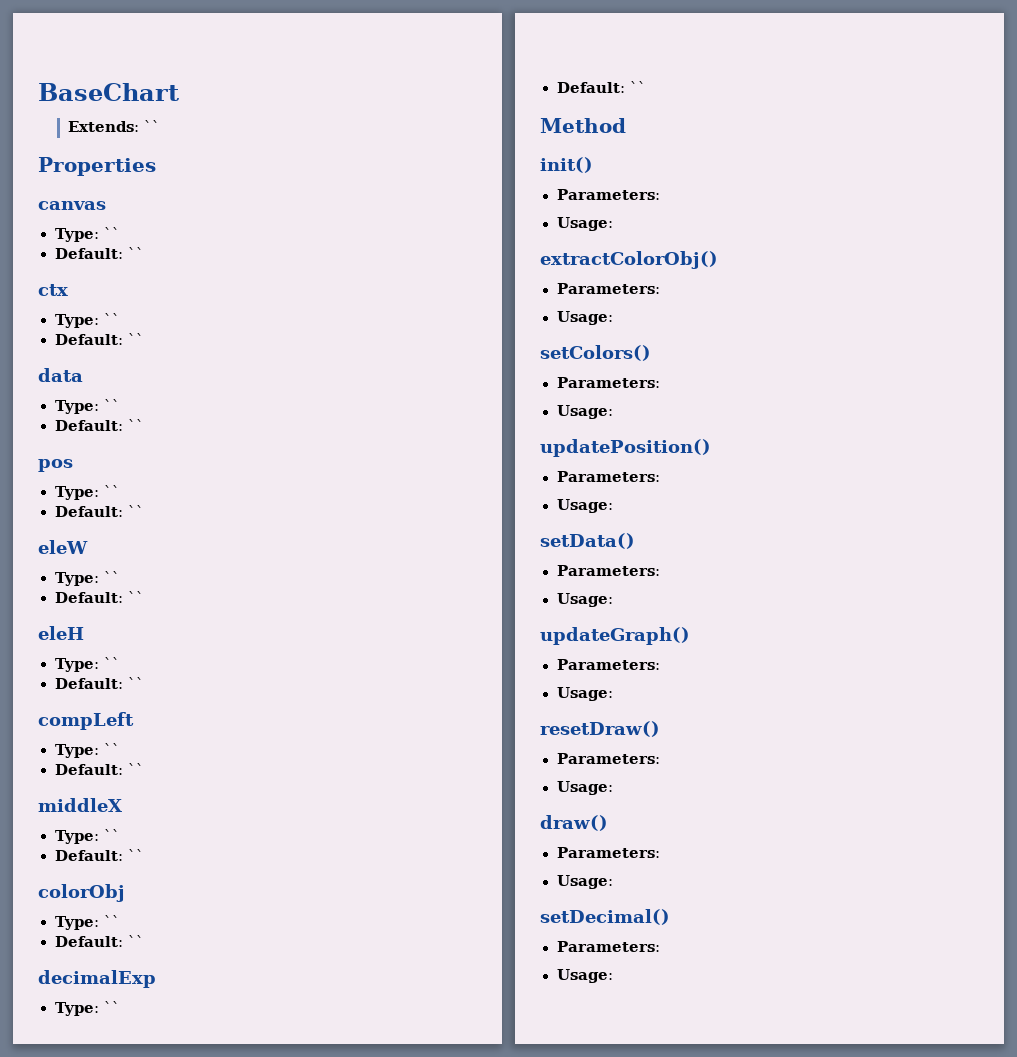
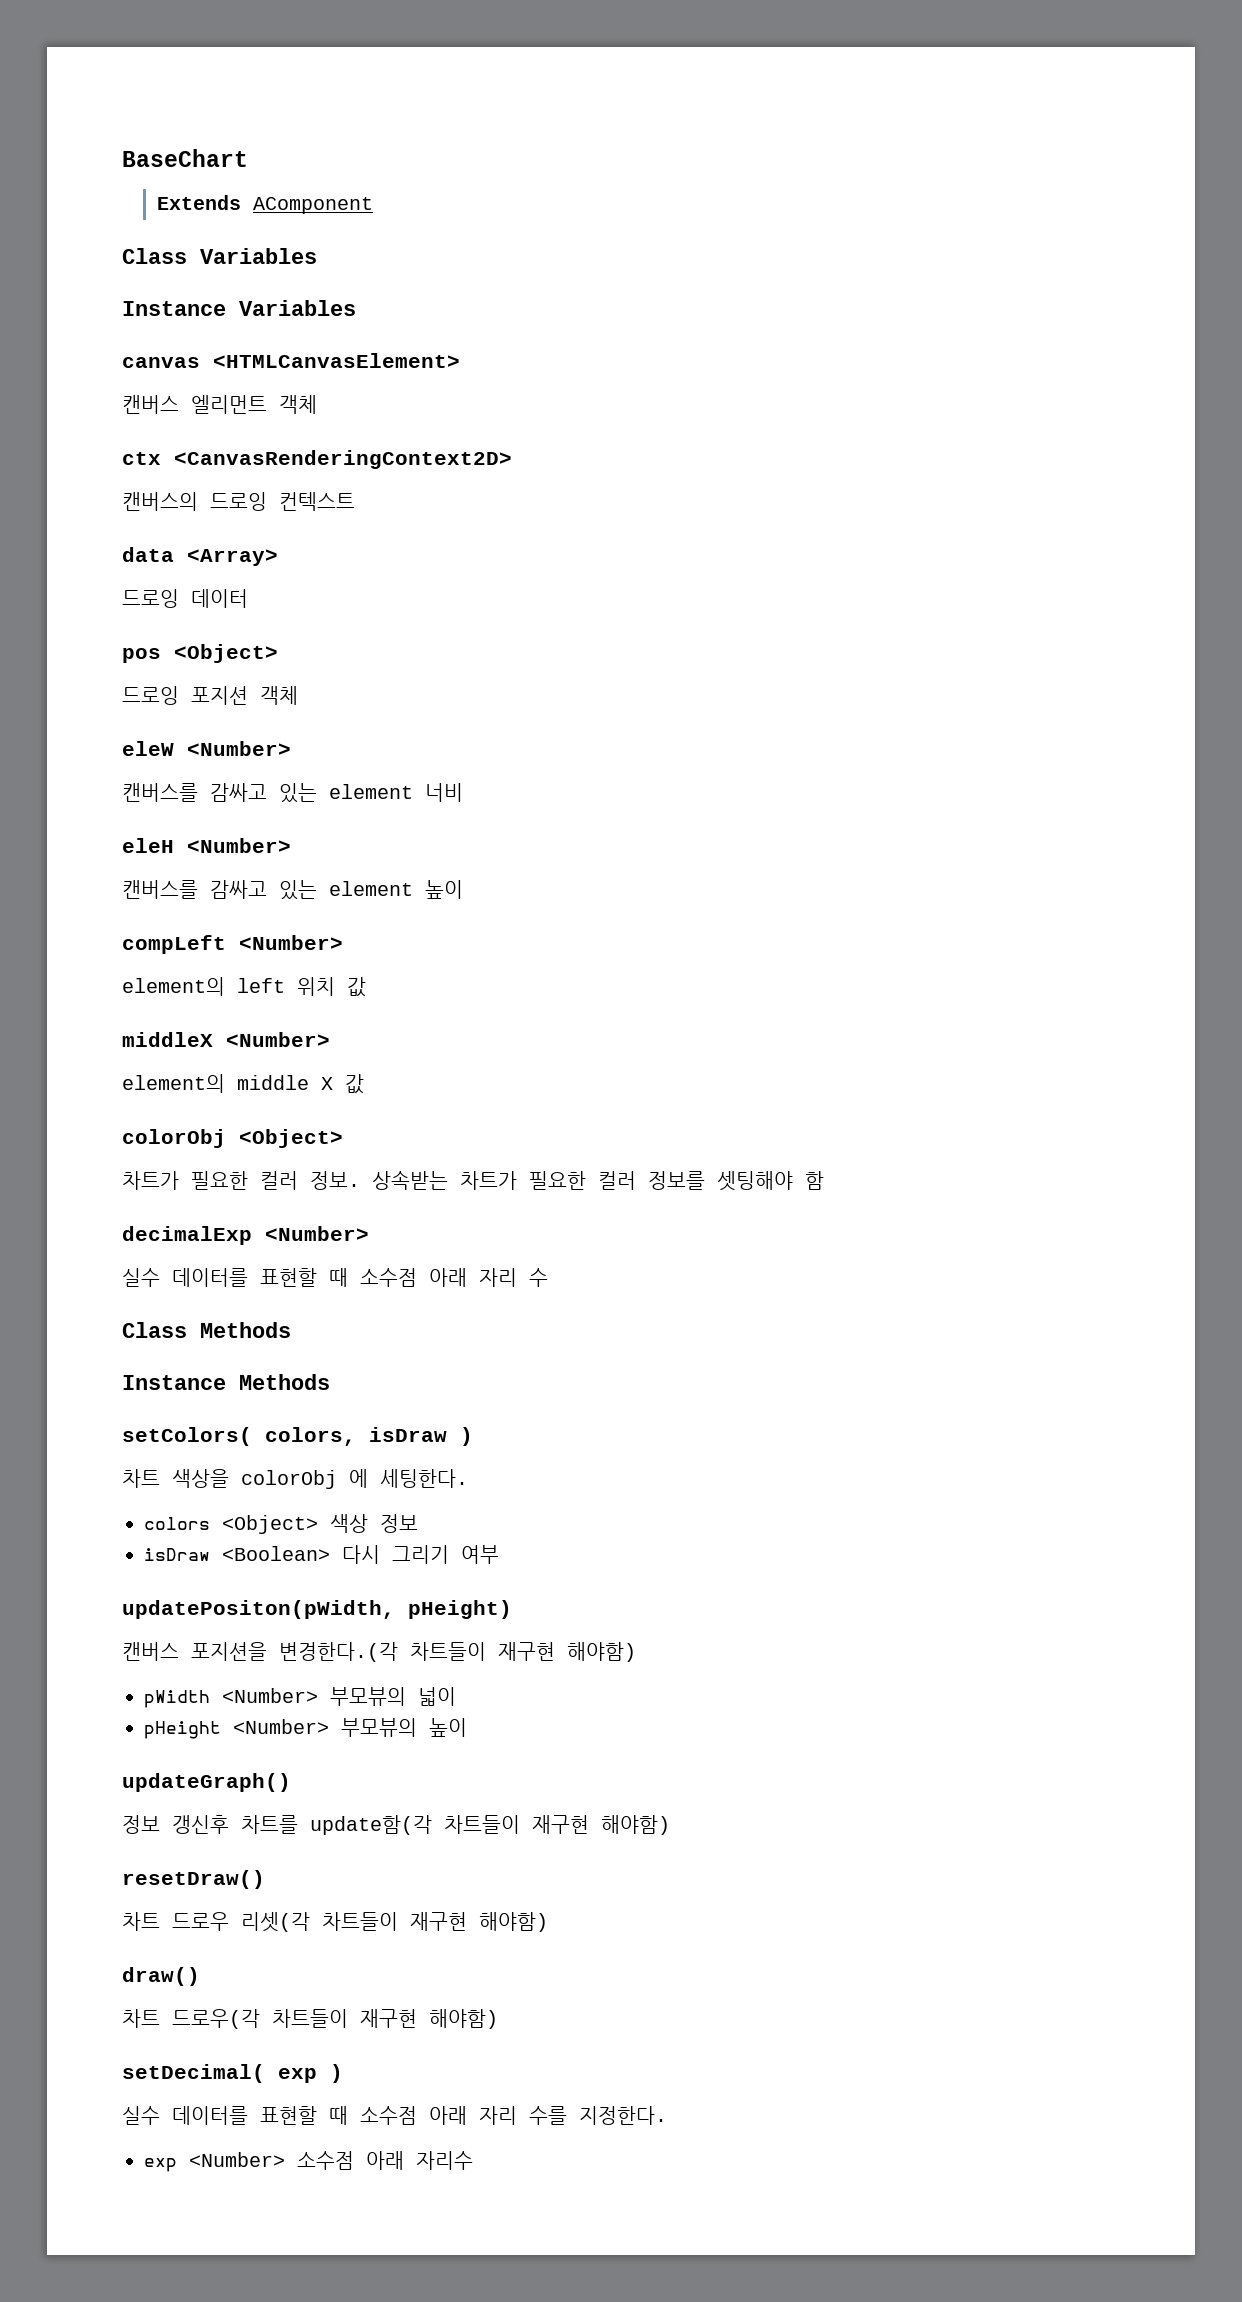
- Extends: ``
- Properties
- canvas
- Type: ``
- Default: ``
- ctx
- Type: ``
- Default: ``
- data
- Type: ``
- Default: ``
- pos
- Type: ``
- Default: ``
- eleW
- Type: ``
- Default: ``
- eleH
- Type: ``
- Default: ``
- compLeft
- Type: ``
- Default: ``
- middleX
- Type: ``
- Default: ``
- colorObj
- Type: ``
- Default: ``
- decimalExp
- Type: ``
- Default: ``
- Method
- init()
- Parameters:
- Usage:
- extractColorObj()
- Parameters:
- Usage:
- setColors()
- Parameters:
- Usage:
- updatePosition()
- Parameters:
- Usage:
- setData()
- Parameters:
- Usage:
+ Extends AComponent
+ Class Variables
+ Instance Variables
+ canvas <HTMLCanvasElement>
+ 캔버스 엘리먼트 객체
+ ctx <CanvasRenderingContext2D>
+ 캔버스의 드로잉 컨텍스트
+ data <Array>
+ 드로잉 데이터
+ pos <Object>
+ 드로잉 포지션 객체
+ eleW <Number>
+ 캔버스를 감싸고 있는 element 너비
+ eleH <Number>
+ 캔버스를 감싸고 있는 element 높이
+ compLeft <Number>
+ element의 left 위치 값
+ middleX <Number>
+ element의 middle X 값
+ colorObj <Object>
+ 차트가 필요한 컬러 정보. 상속받는 차트가 필요한 컬러 정보를 셋팅해야 함
+ decimalExp <Number>
+ 실수 데이터를 표현할 때 소수점 아래 자리 수
+ Class Methods
+ Instance Methods
+ setColors( colors, isDraw )
+ 차트 색상을 colorObj 에 세팅한다.
+ colors <Object> 색상 정보
+ isDraw <Boolean> 다시 그리기 여부
+ updatePositon(pWidth, pHeight)
+ 캔버스 포지션을 변경한다.(각 차트들이 재구현 해야함)
+ pWidth <Number> 부모뷰의 넓이
+ pHeight <Number> 부모뷰의 높이
  updateGraph()
- Parameters:
- Usage:
+ 정보 갱신후 차트를 update함(각 차트들이 재구현 해야함)
  resetDraw()
- Parameters:
- Usage:
+ 차트 드로우 리셋(각 차트들이 재구현 해야함)
  draw()
- Parameters:
- Usage:
- setDecimal()
- Parameters:
- Usage:
+ 차트 드로우(각 차트들이 재구현 해야함)
+ setDecimal( exp )
+ 실수 데이터를 표현할 때 소수점 아래 자리 수를 지정한다.
+ exp <Number> 소수점 아래 자리수

